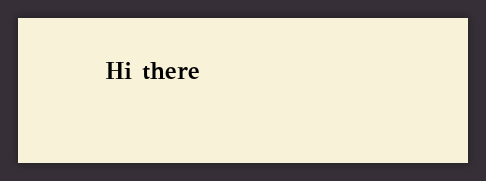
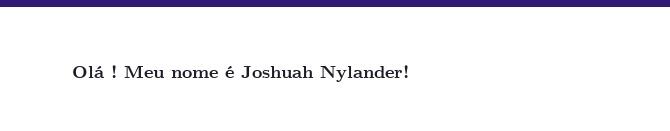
- Hi there
+ Olá ! Meu nome é Joshuah Nylander!

